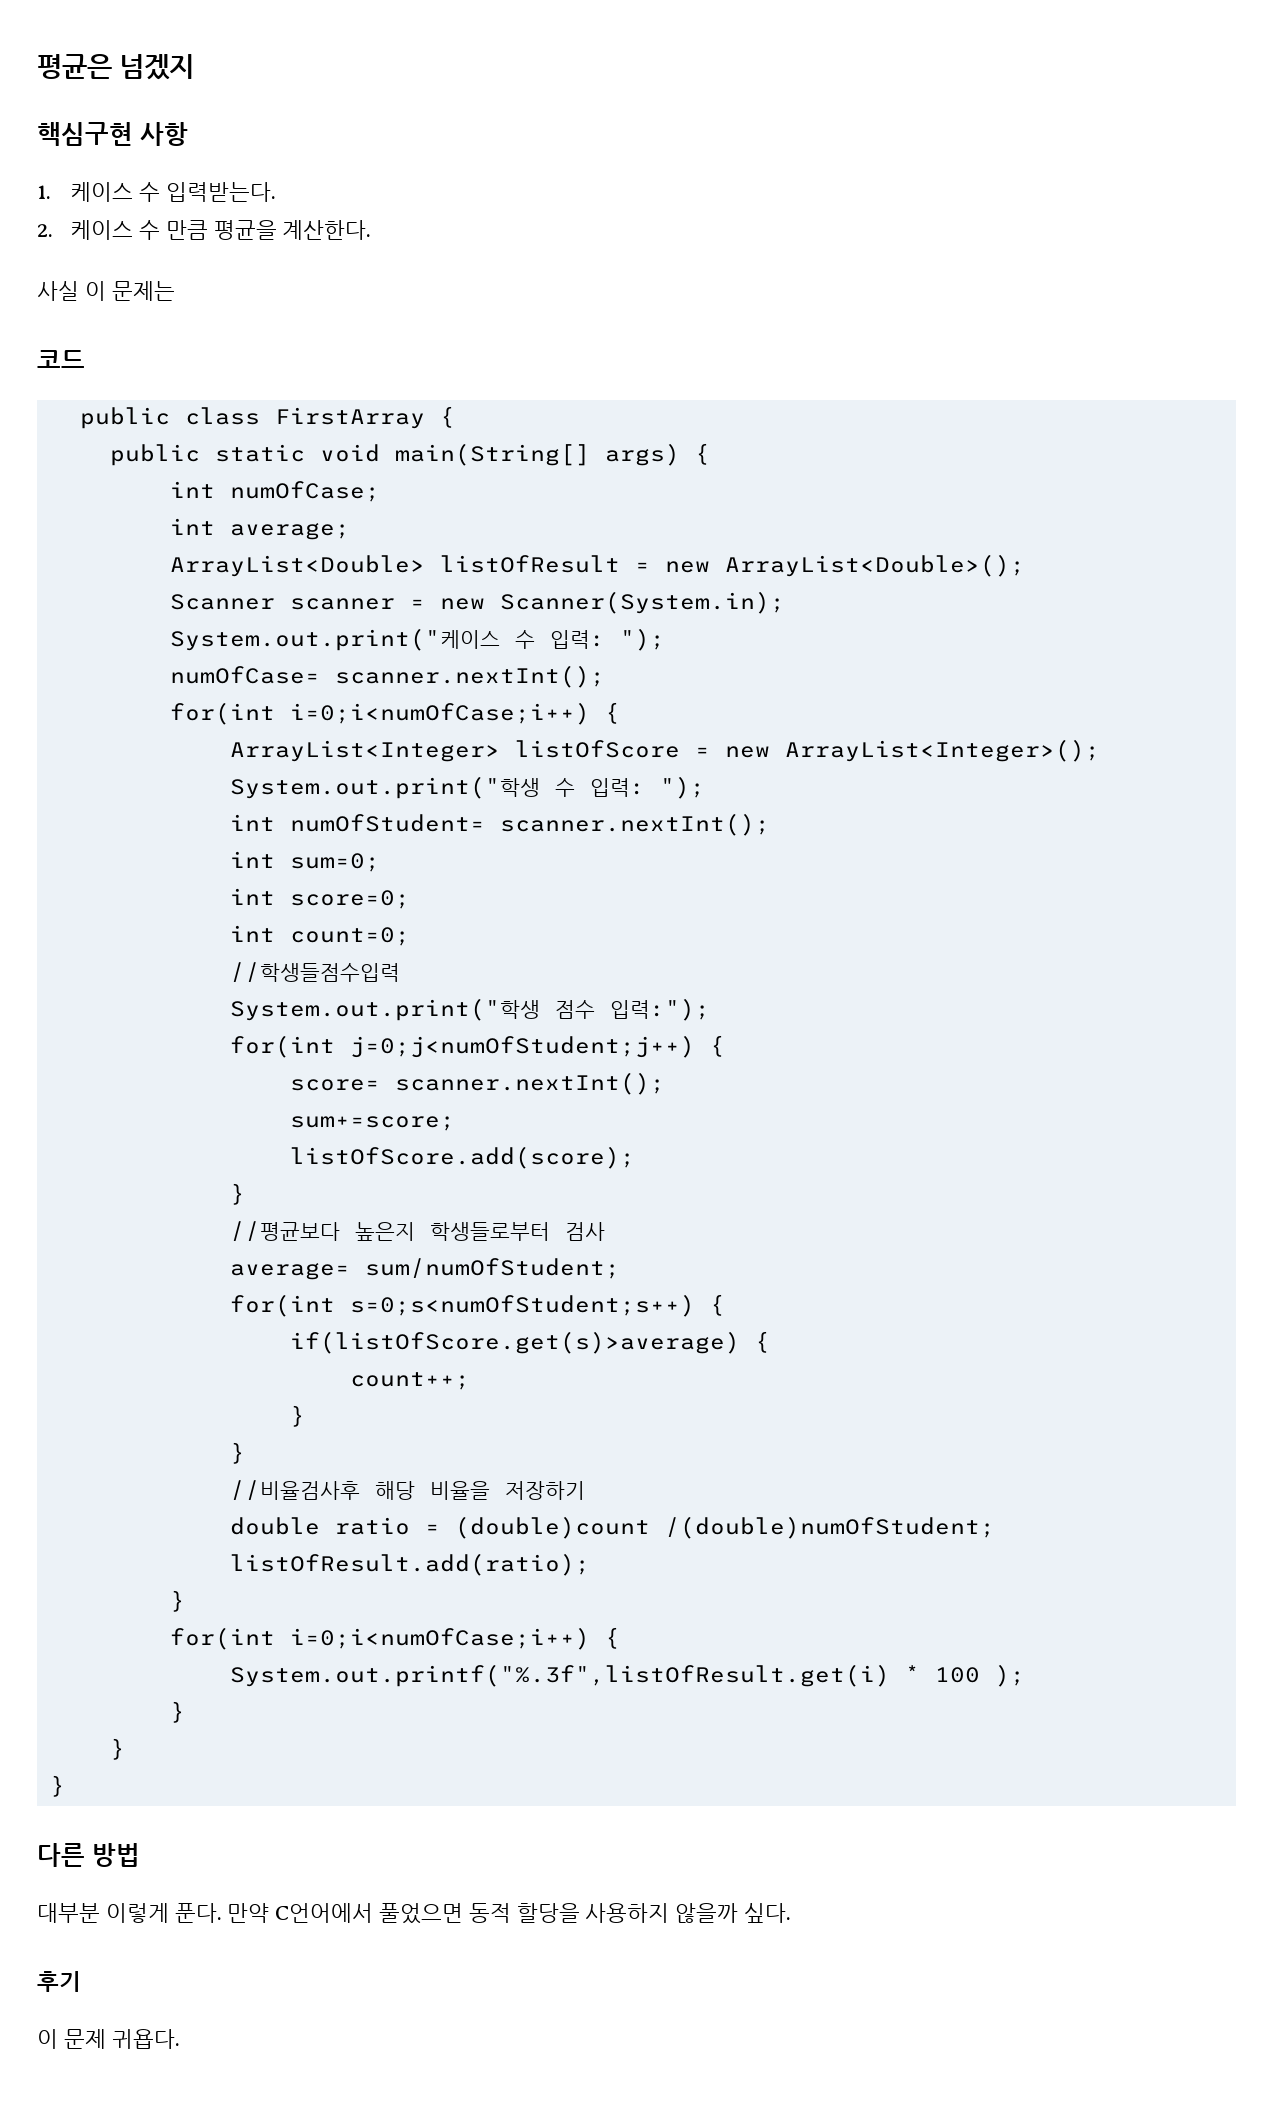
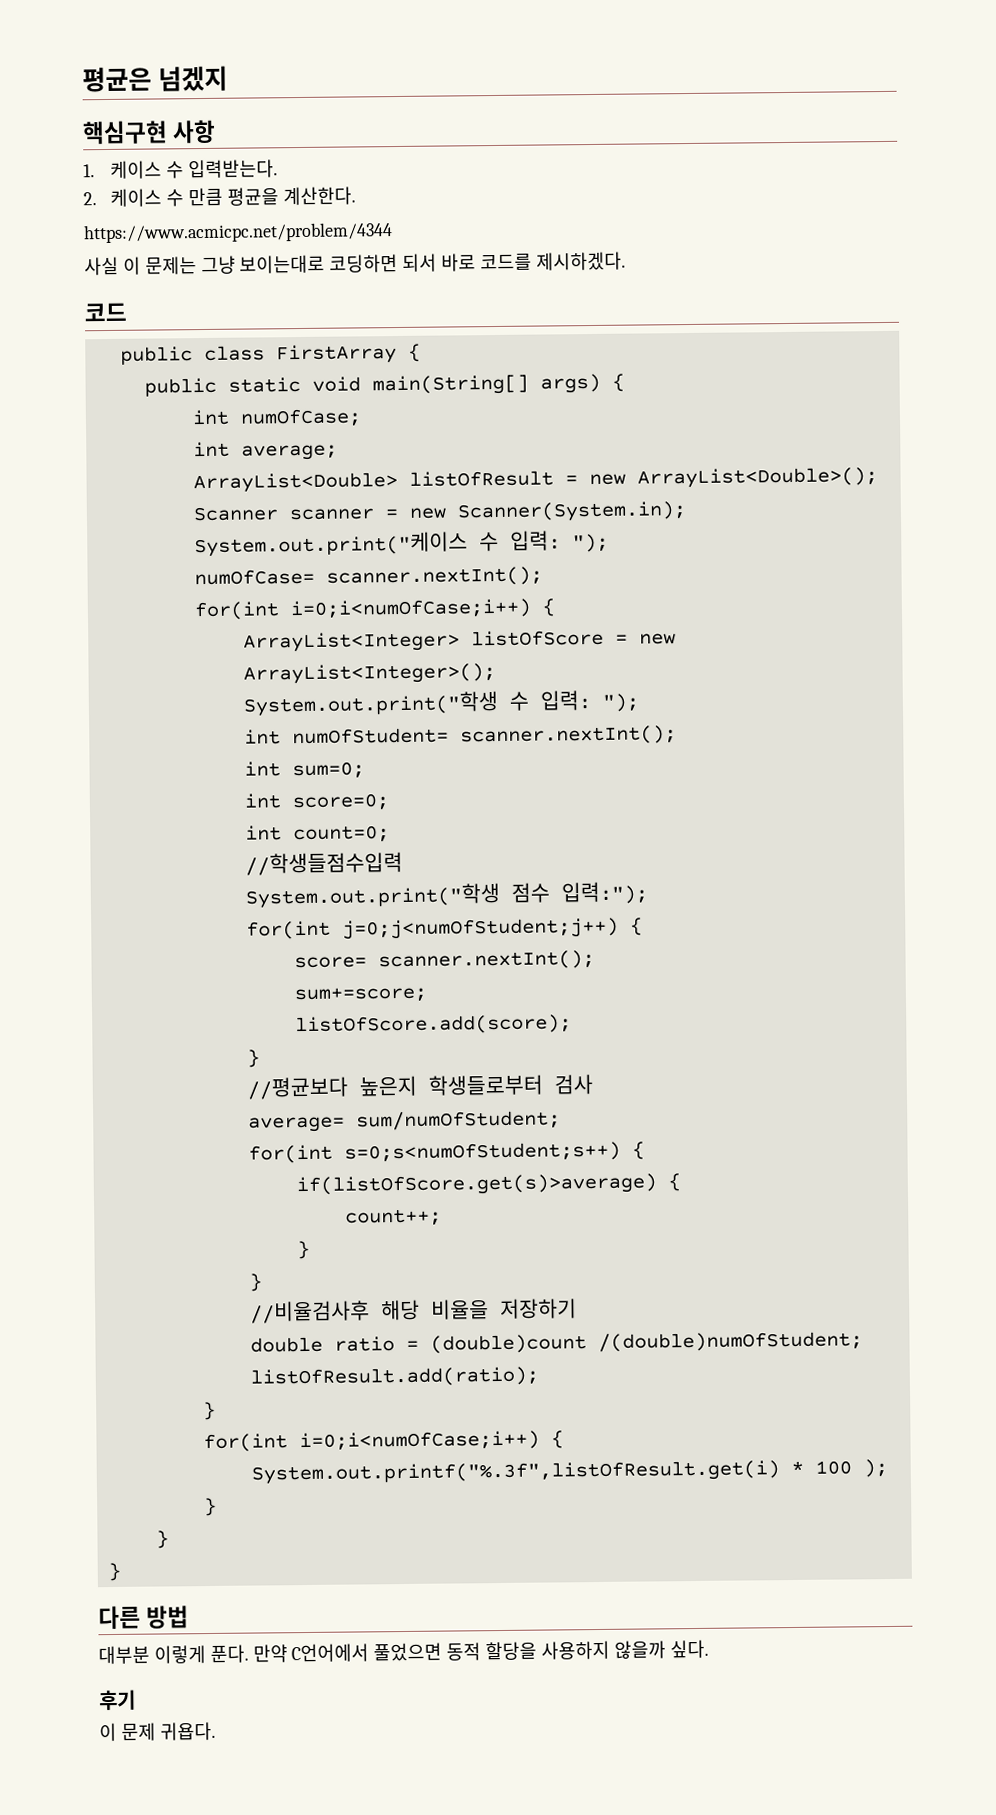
+ https://www.acmicpc.net/problem/4344
- 사실 이 문제는
+ 사실 이 문제는 그냥 보이는대로 코딩하면 되서 바로 코드를 제시하겠다.

